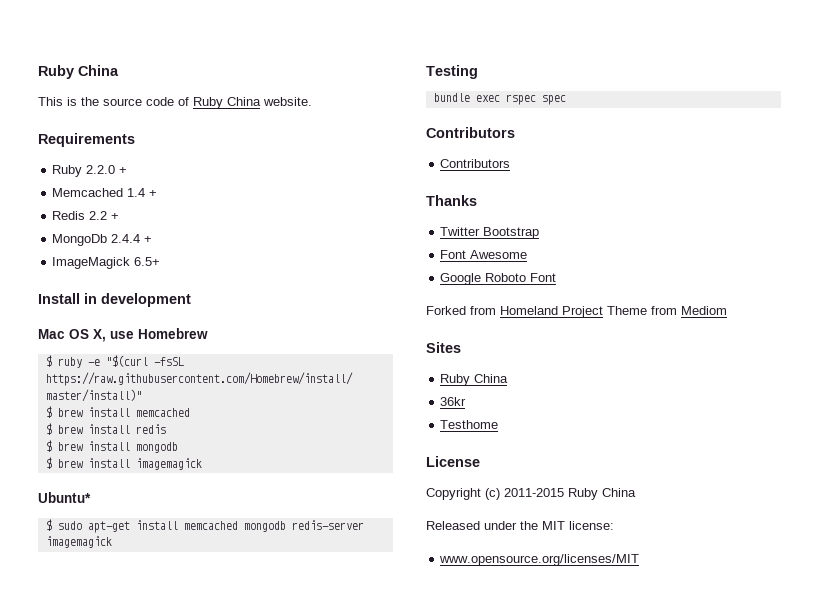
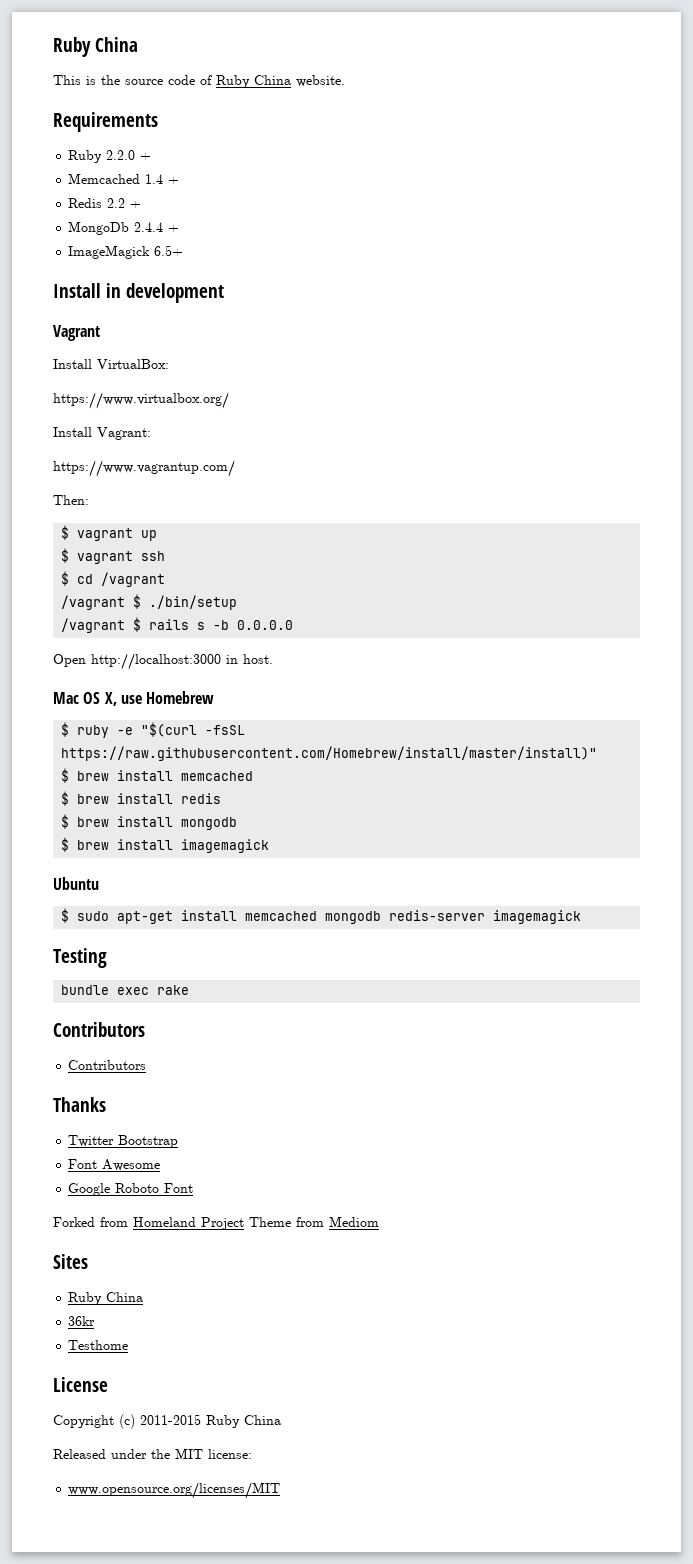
+ Vagrant
+ Install VirtualBox:
+ https://www.virtualbox.org/
+ Install Vagrant:
+ https://www.vagrantup.com/
+ Then:
+ $ vagrant up
+ $ vagrant ssh
+ $ cd /vagrant
+ /vagrant $ ./bin/setup
+ /vagrant $ rails s -b 0.0.0.0
+ Open http://localhost:3000 in host.
- Ubuntu*
+ Ubuntu
- bundle exec rspec spec
+ bundle exec rake

